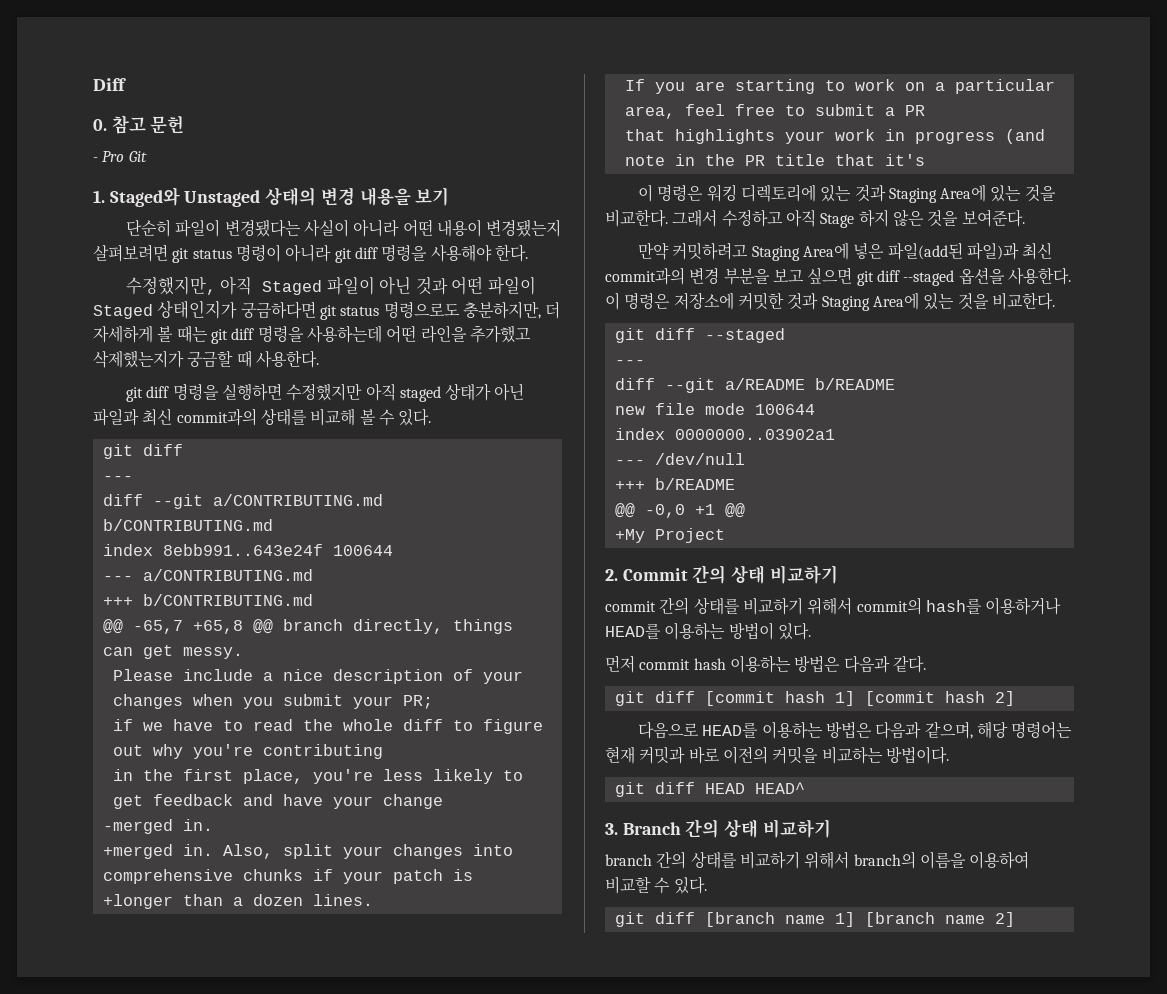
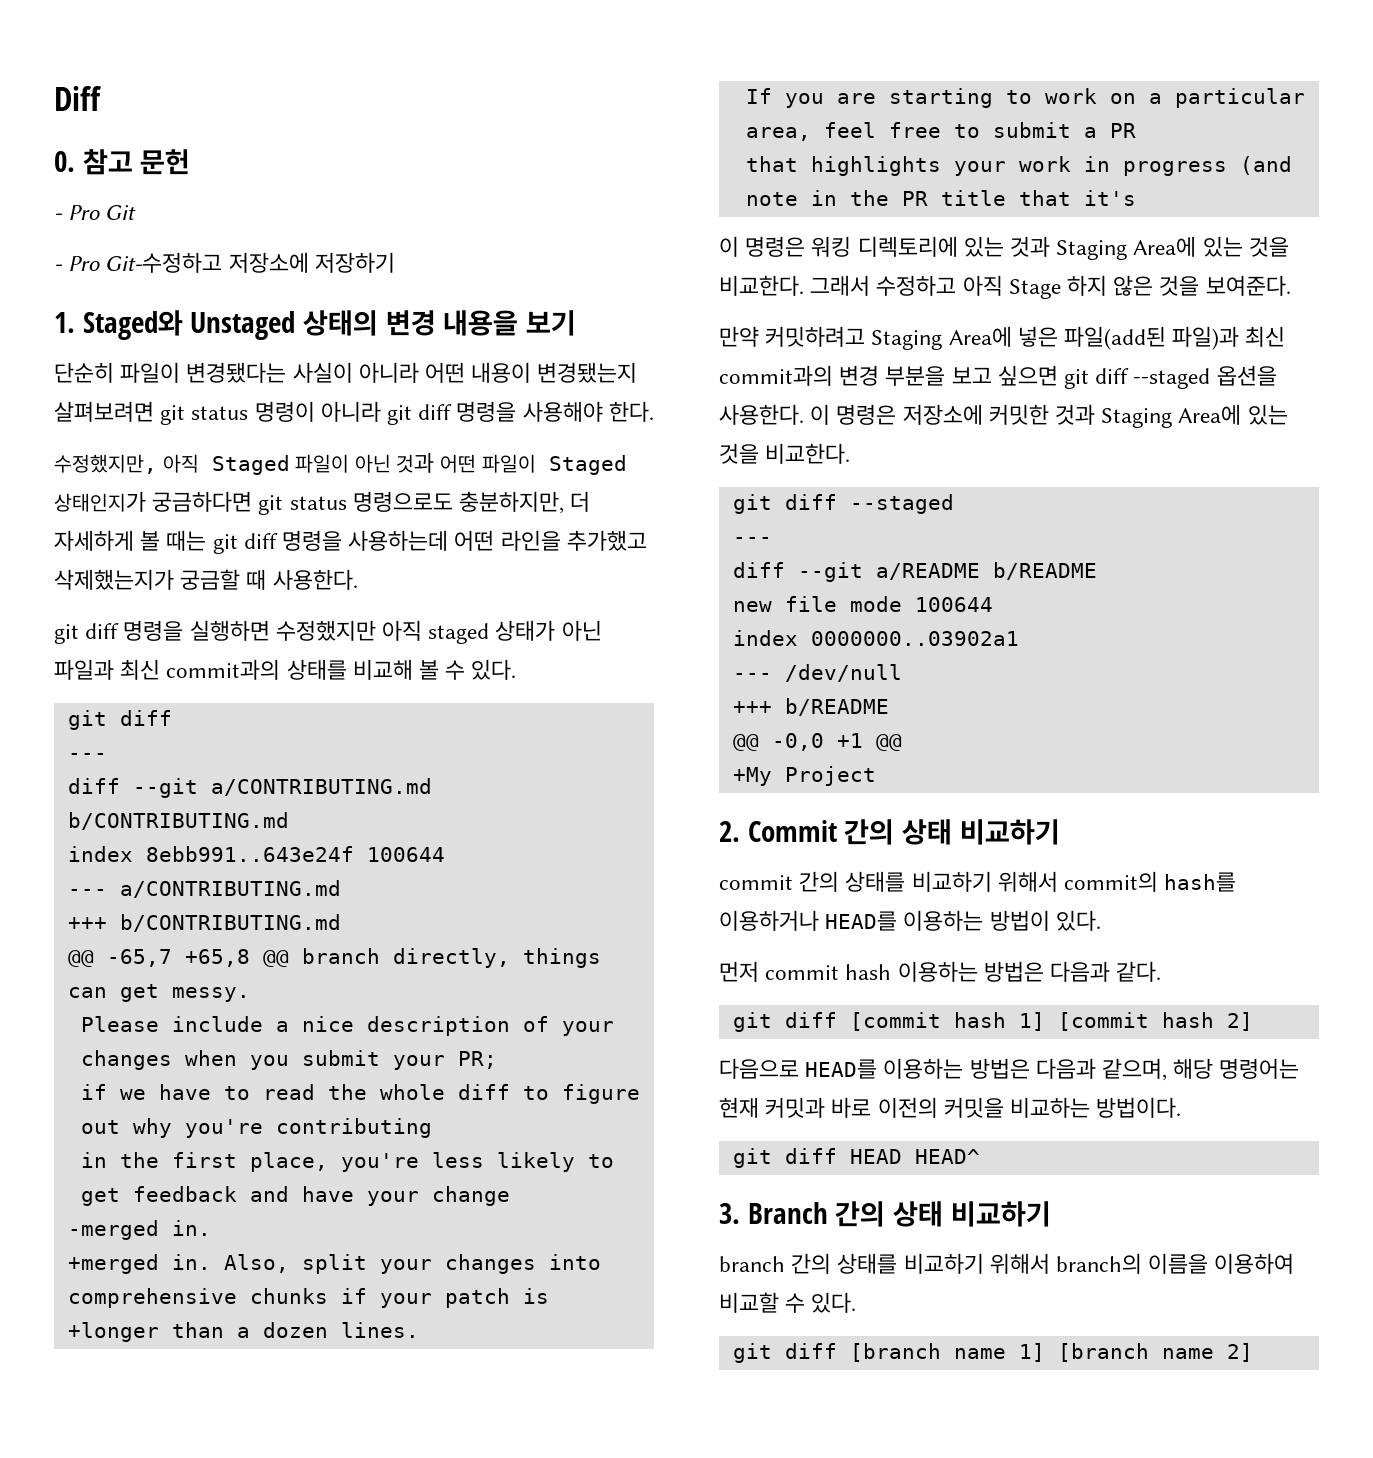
+ - Pro Git-수정하고 저장소에 저장하기

